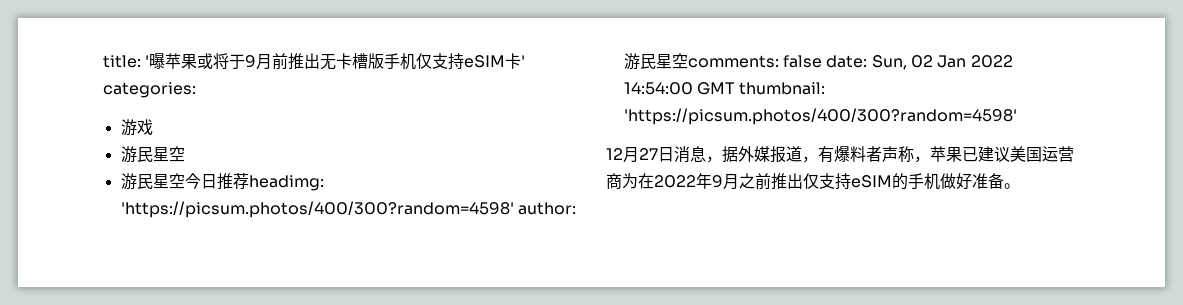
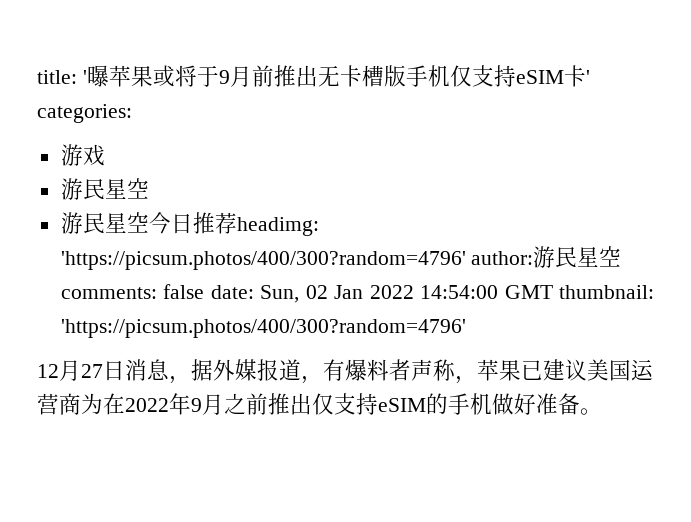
- 游民星空今日推荐headimg: 'https://picsum.photos/400/300?random=4598' author:游民星空comments: false date: Sun, 02 Jan 2022 14:54:00 GMT thumbnail: 'https://picsum.photos/400/300?random=4598'
+ 游民星空今日推荐headimg: 'https://picsum.photos/400/300?random=4796' author:游民星空comments: false date: Sun, 02 Jan 2022 14:54:00 GMT thumbnail: 'https://picsum.photos/400/300?random=4796'

